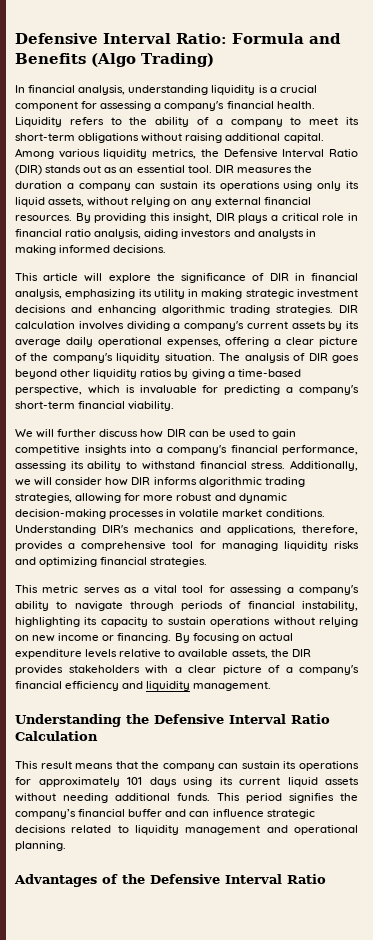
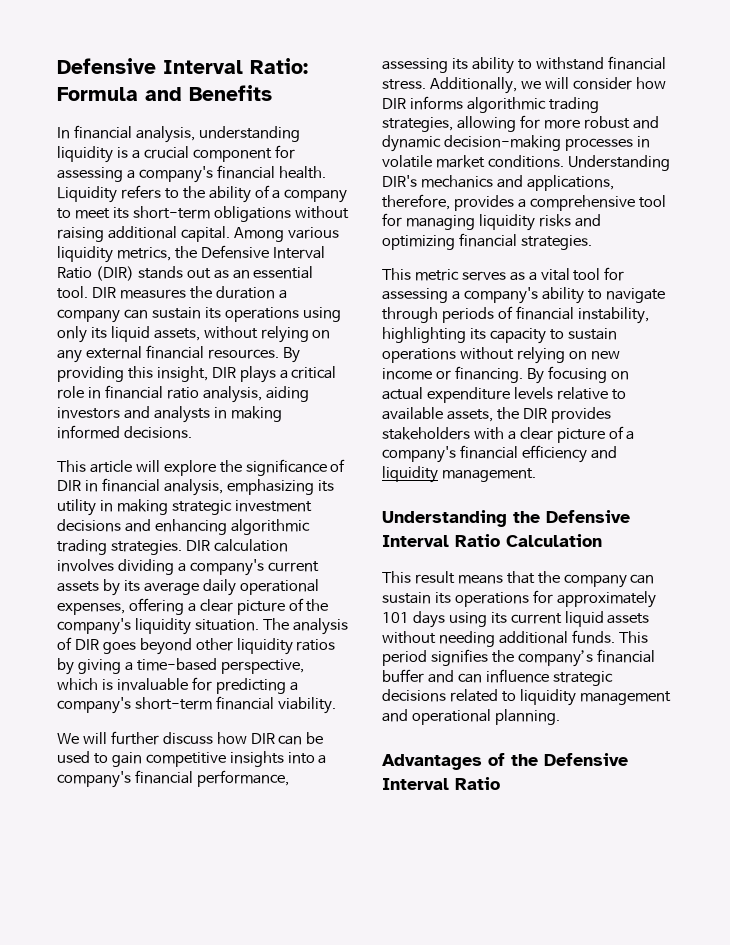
- Defensive Interval Ratio: Formula and Benefits (Algo Trading)
+ Defensive Interval Ratio: Formula and Benefits

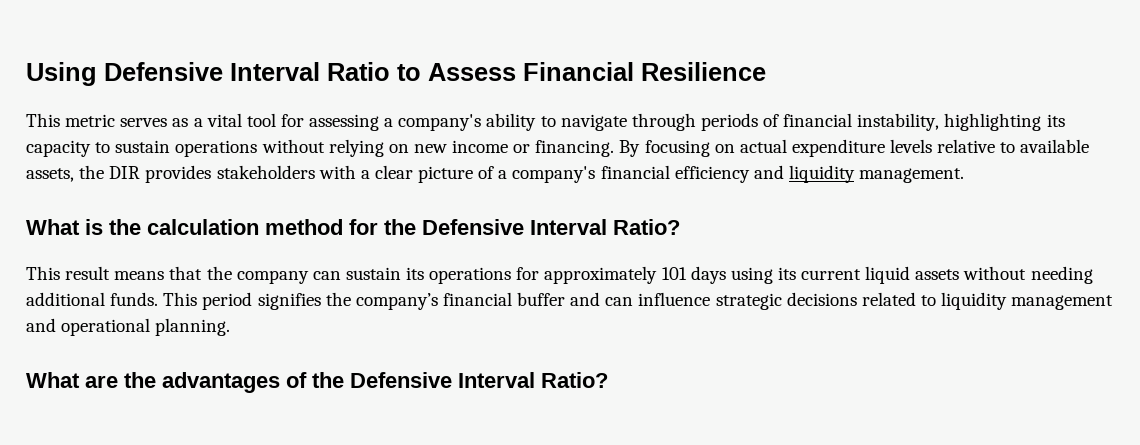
- Defensive Interval Ratio: Formula and Benefits
- In financial analysis, understanding liquidity is a crucial component for assessing a company's financial health. Liquidity refers to the ability of a company to meet its short-term obligations without raising additional capital. Among various liquidity metrics, the Defensive Interval Ratio (DIR) stands out as an essential tool. DIR measures the duration a company can sustain its operations using only its liquid assets, without relying on any external financial resources. By providing this insight, DIR plays a critical role in financial ratio analysis, aiding investors and analysts in making informed decisions.
- This article will explore the significance of DIR in financial analysis, emphasizing its utility in making strategic investment decisions and enhancing algorithmic trading strategies. DIR calculation involves dividing a company's current assets by its average daily operational expenses, offering a clear picture of the company's liquidity situation. The analysis of DIR goes beyond other liquidity ratios by giving a time-based perspective, which is invaluable for predicting a company's short-term financial viability.
- We will further discuss how DIR can be used to gain competitive insights into a company's financial performance, assessing its ability to withstand financial stress. Additionally, we will consider how DIR informs algorithmic trading strategies, allowing for more robust and dynamic decision-making processes in volatile market conditions. Understanding DIR's mechanics and applications, therefore, provides a comprehensive tool for managing liquidity risks and optimizing financial strategies.
+ Using Defensive Interval Ratio to Assess Financial Resilience
- Understanding the Defensive Interval Ratio Calculation
+ What is the calculation method for the Defensive Interval Ratio?
- Advantages of the Defensive Interval Ratio
+ What are the advantages of the Defensive Interval Ratio?

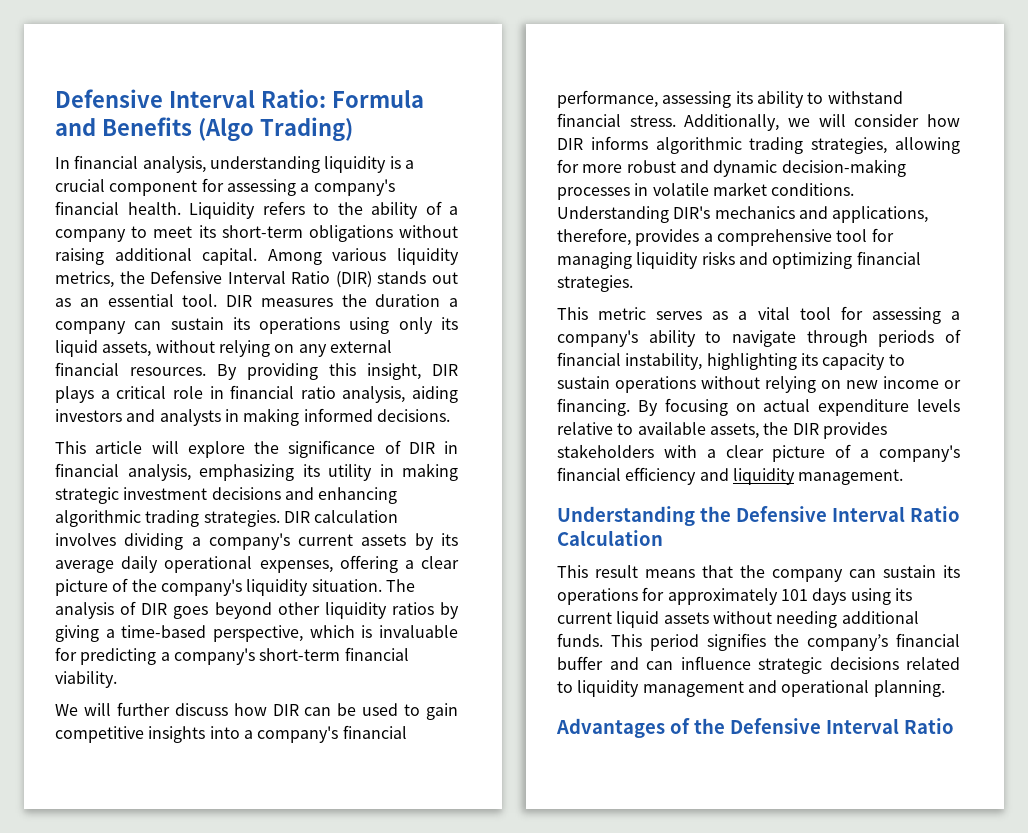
- Using Defensive Interval Ratio to Assess Financial Resilience
+ Defensive Interval Ratio: Formula and Benefits (Algo Trading)
+ In financial analysis, understanding liquidity is a crucial component for assessing a company's financial health. Liquidity refers to the ability of a company to meet its short-term obligations without raising additional capital. Among various liquidity metrics, the Defensive Interval Ratio (DIR) stands out as an essential tool. DIR measures the duration a company can sustain its operations using only its liquid assets, without relying on any external financial resources. By providing this insight, DIR plays a critical role in financial ratio analysis, aiding investors and analysts in making informed decisions.
+ This article will explore the significance of DIR in financial analysis, emphasizing its utility in making strategic investment decisions and enhancing algorithmic trading strategies. DIR calculation involves dividing a company's current assets by its average daily operational expenses, offering a clear picture of the company's liquidity situation. The analysis of DIR goes beyond other liquidity ratios by giving a time-based perspective, which is invaluable for predicting a company's short-term financial viability.
+ We will further discuss how DIR can be used to gain competitive insights into a company's financial performance, assessing its ability to withstand financial stress. Additionally, we will consider how DIR informs algorithmic trading strategies, allowing for more robust and dynamic decision-making processes in volatile market conditions. Understanding DIR's mechanics and applications, therefore, provides a comprehensive tool for managing liquidity risks and optimizing financial strategies.
- What is the calculation method for the Defensive Interval Ratio?
+ Understanding the Defensive Interval Ratio Calculation
- What are the advantages of the Defensive Interval Ratio?
+ Advantages of the Defensive Interval Ratio

